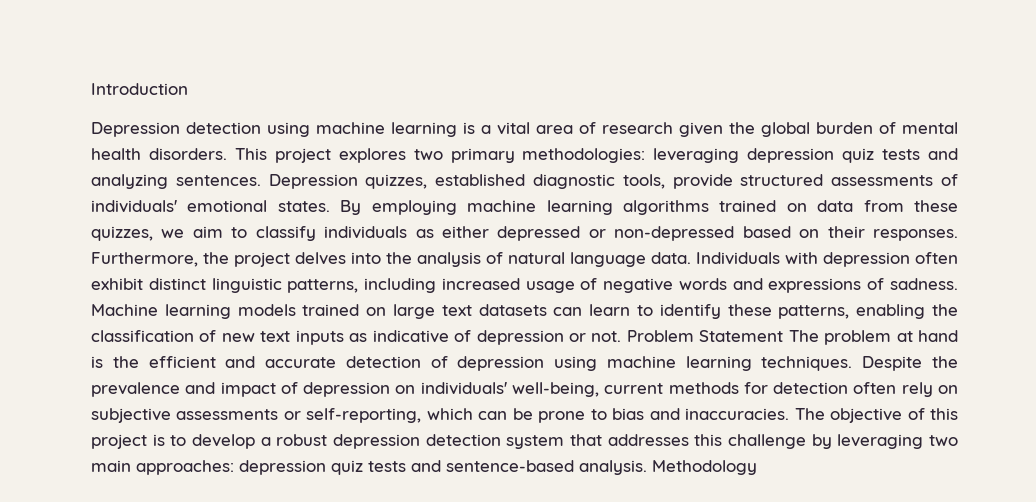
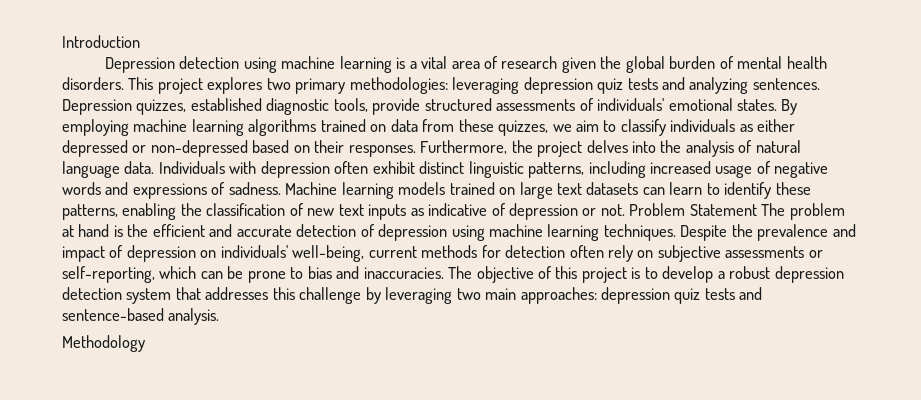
- The objective of this project is to develop a robust depression detection system that addresses this challenge by leveraging two main approaches: depression quiz tests and sentence-based analysis. Methodology
+ The objective of this project is to develop a robust depression detection system that addresses this challenge by leveraging two main approaches: depression quiz tests and sentence-based analysis.
+ Methodology

